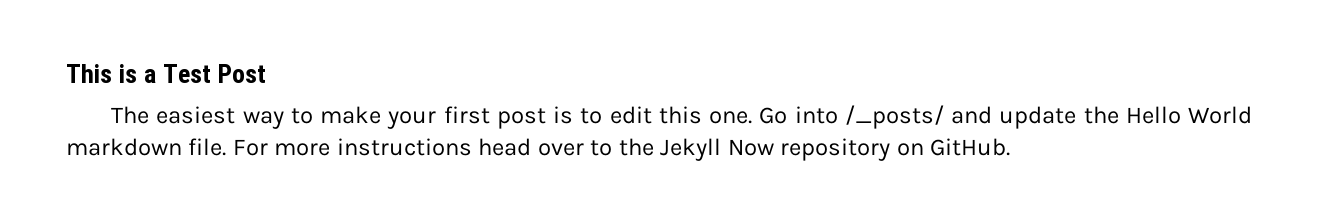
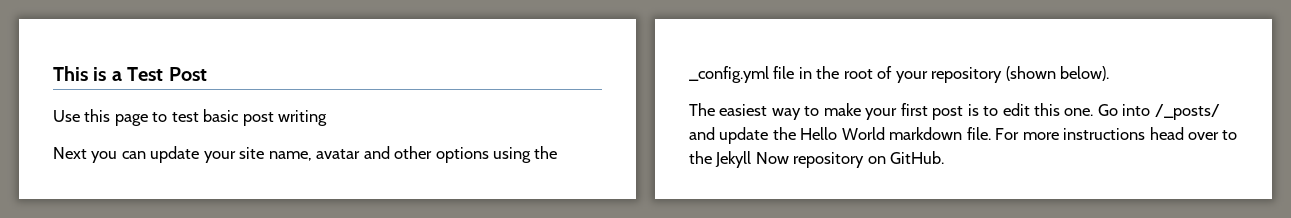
+ Use this page to test basic post writing
+ Next you can update your site name, avatar and other options using the _config.yml file in the root of your repository (shown below).

